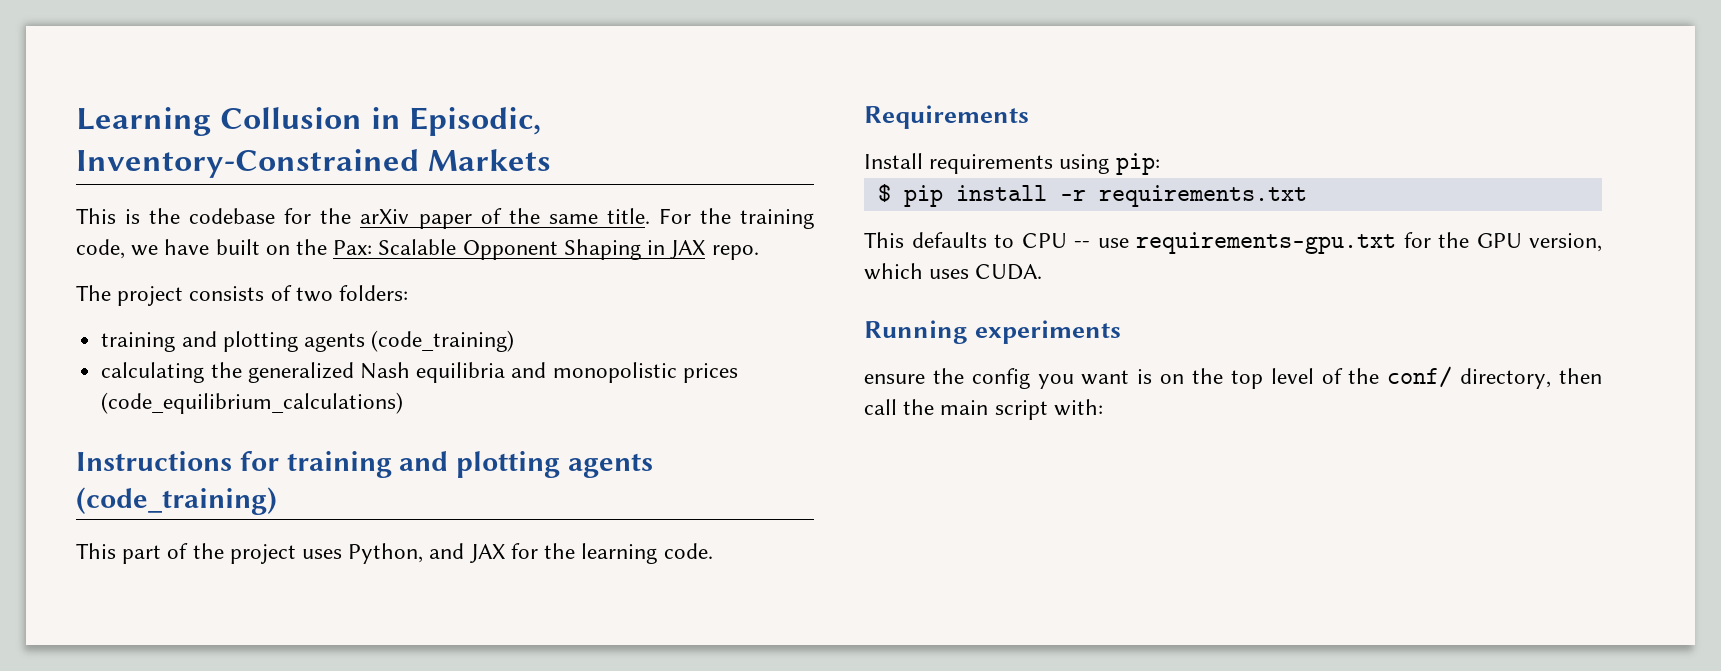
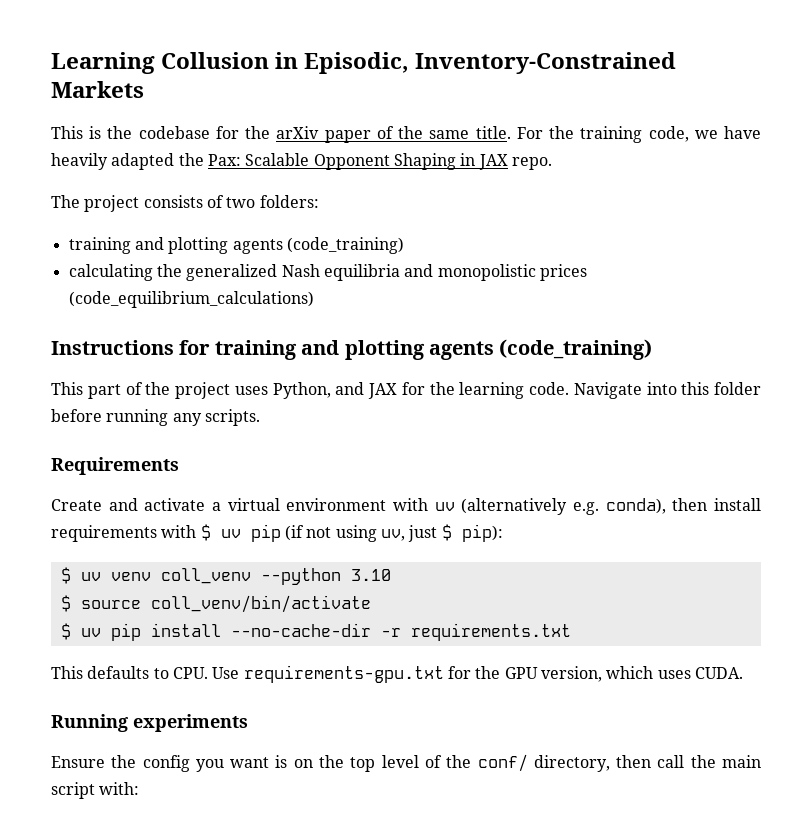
- For the training code, we have built on the Pax: Scalable Opponent Shaping in JAX repo.
+ For the training code, we have heavily adapted the Pax: Scalable Opponent Shaping in JAX repo.
- This part of the project uses Python, and JAX for the learning code.
+ This part of the project uses Python, and JAX for the learning code. Navigate into this folder before running any scripts.
  Requirements
- Install requirements using pip:
- $ pip install -r requirements.txt
+ Create and activate a virtual environment with uv (alternatively e.g. conda), then install requirements with $ uv pip (if not using uv, just $ pip):
+ $ uv venv coll_venv --python 3.10
+ $ source coll_venv/bin/activate
+ $ uv pip install --no-cache-dir -r requirements.txt
- This defaults to CPU -- use requirements-gpu.txt for the GPU version, which uses CUDA.
+ This defaults to CPU. Use requirements-gpu.txt for the GPU version, which uses CUDA.
- ensure the config you want is on the top level of the conf/ directory, then call the main script with:
+ Ensure the config you want is on the top level of the conf/ directory, then call the main script with:

